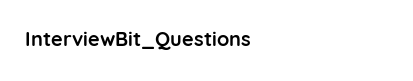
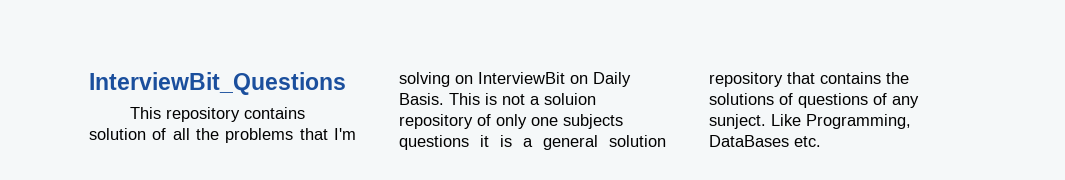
+ This repository contains solution of all the problems that I'm solving on InterviewBit on Daily Basis. This is not a soluion repository of only one subjects questions it is a general solution repository that contains the solutions of questions of any sunject. Like Programming, DataBases etc.

